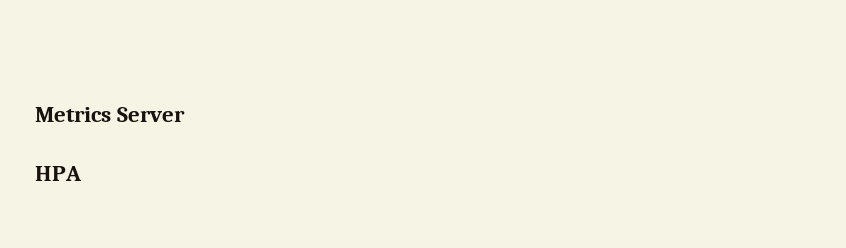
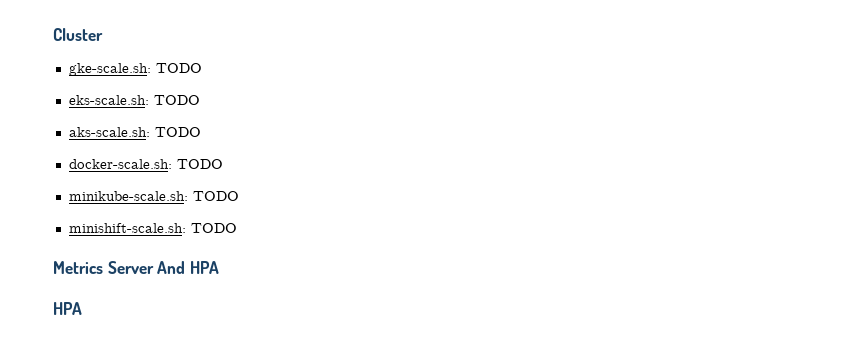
+ Cluster
+ gke-scale.sh: TODO
+ eks-scale.sh: TODO
+ aks-scale.sh: TODO
+ docker-scale.sh: TODO
+ minikube-scale.sh: TODO
+ minishift-scale.sh: TODO
- Metrics Server
+ Metrics Server And HPA

